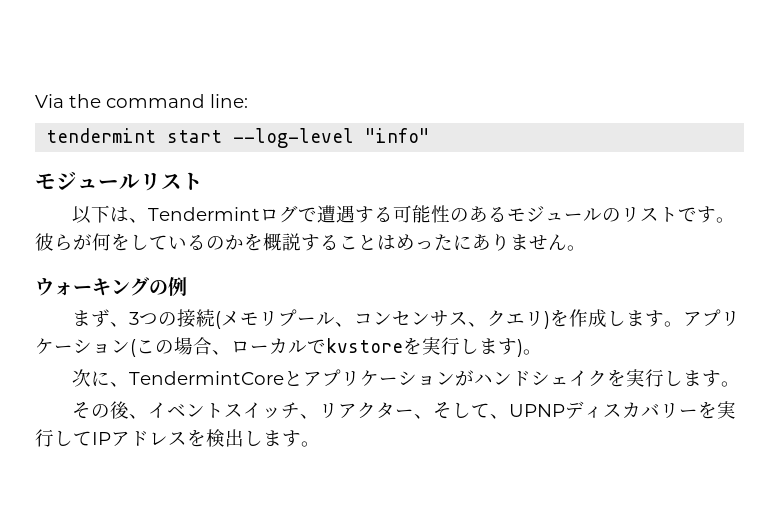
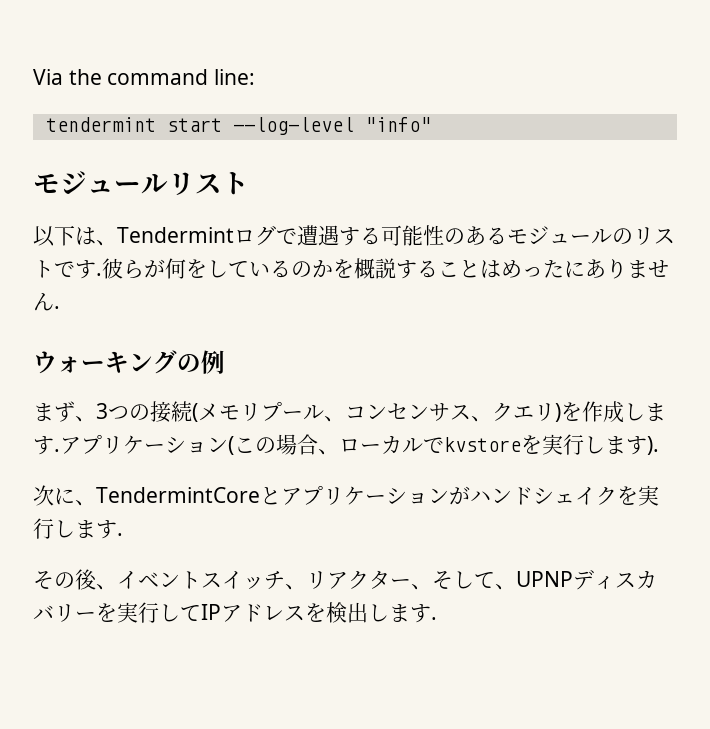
- 以下は、Tendermintログで遭遇する可能性のあるモジュールのリストです。
+ 以下は、Tendermintログで遭遇する可能性のあるモジュールのリストです.
- 彼らが何をしているのかを概説することはめったにありません。
+ 彼らが何をしているのかを概説することはめったにありません.
- まず、3つの接続(メモリプール、コンセンサス、クエリ)を作成します。
+ まず、3つの接続(メモリプール、コンセンサス、クエリ)を作成します.
- アプリケーション(この場合、ローカルでkvstoreを実行します)。
+ アプリケーション(この場合、ローカルでkvstoreを実行します).
- 次に、TendermintCoreとアプリケーションがハンドシェイクを実行します。
+ 次に、TendermintCoreとアプリケーションがハンドシェイクを実行します.
- その後、イベントスイッチ、リアクター、そして、UPNPディスカバリーを実行してIPアドレスを検出します。
+ その後、イベントスイッチ、リアクター、そして、UPNPディスカバリーを実行してIPアドレスを検出します.

